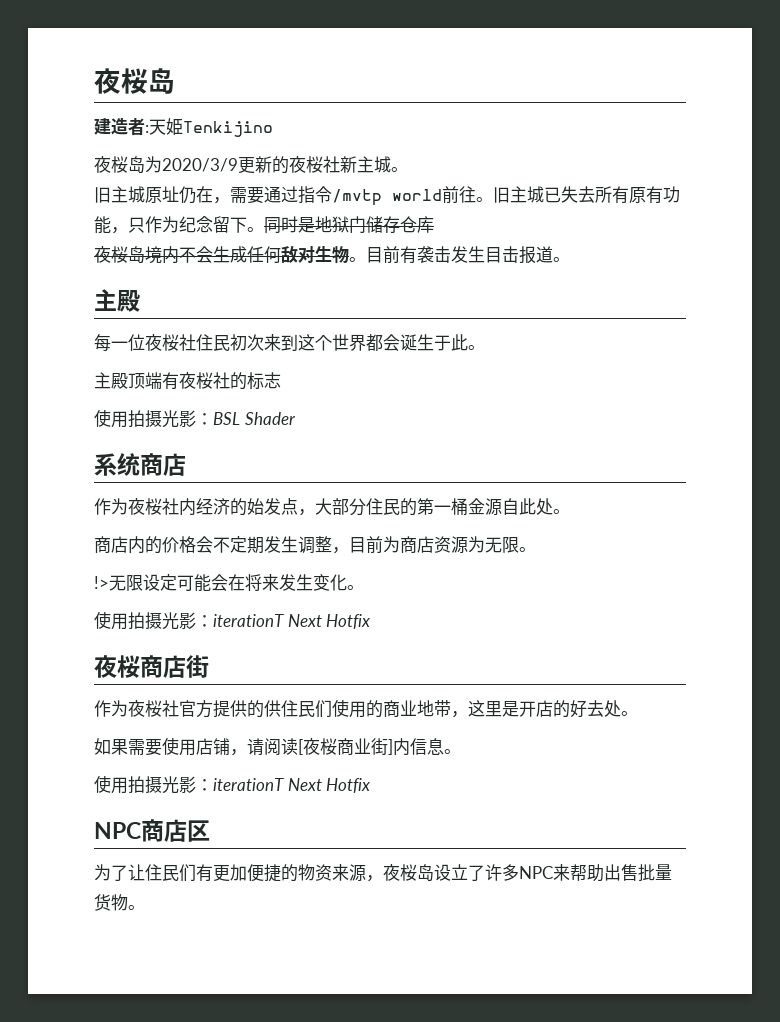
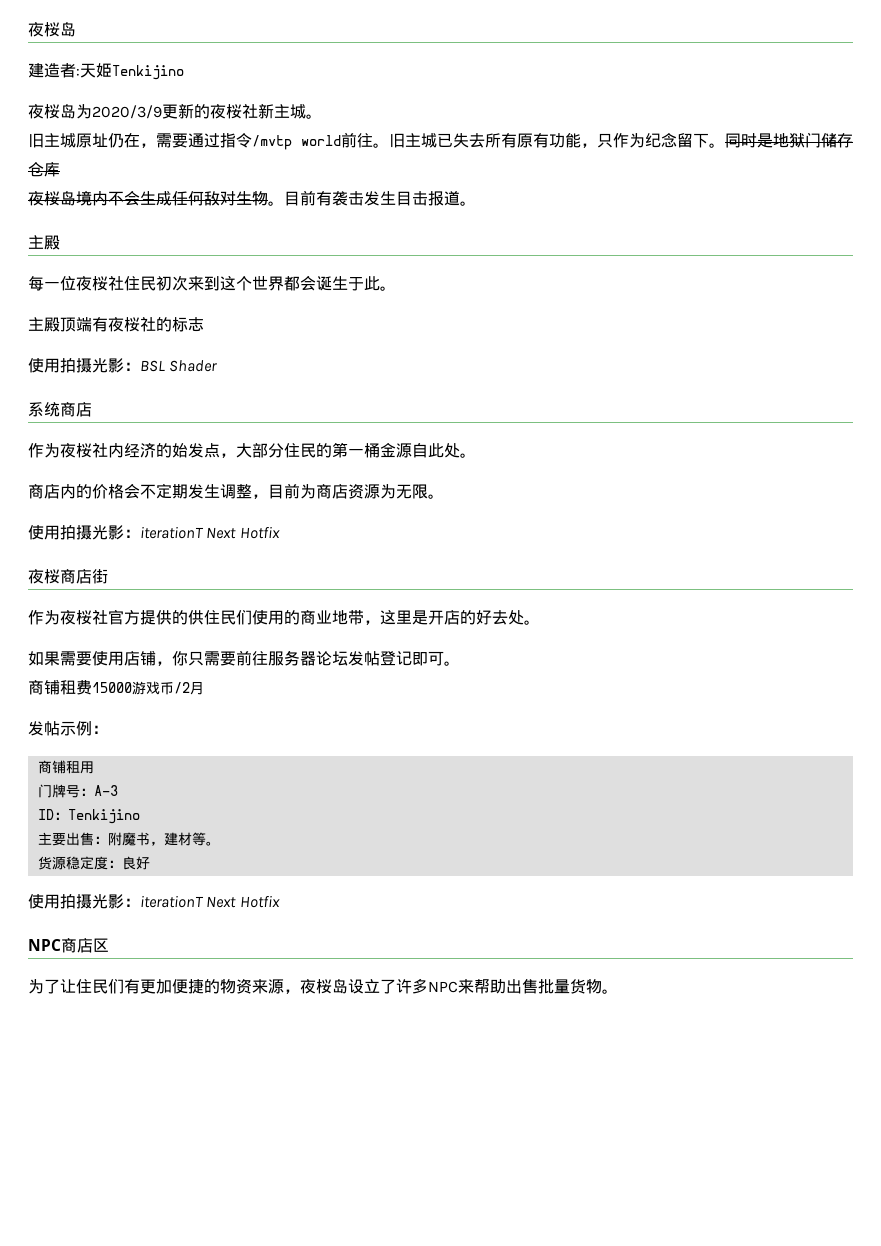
- !>无限设定可能会在将来发生变化。
- 如果需要使用店铺，请阅读[夜桜商业街]内信息。
+ 如果需要使用店铺，你只需要前往服务器论坛发帖登记即可。
+ 商铺租费15000游戏币/2月
+ 发帖示例：
+ 商铺租用
+ 门牌号：A-3
+ ID：Tenkijino
+ 主要出售：附魔书，建材等。
+ 货源稳定度：良好

